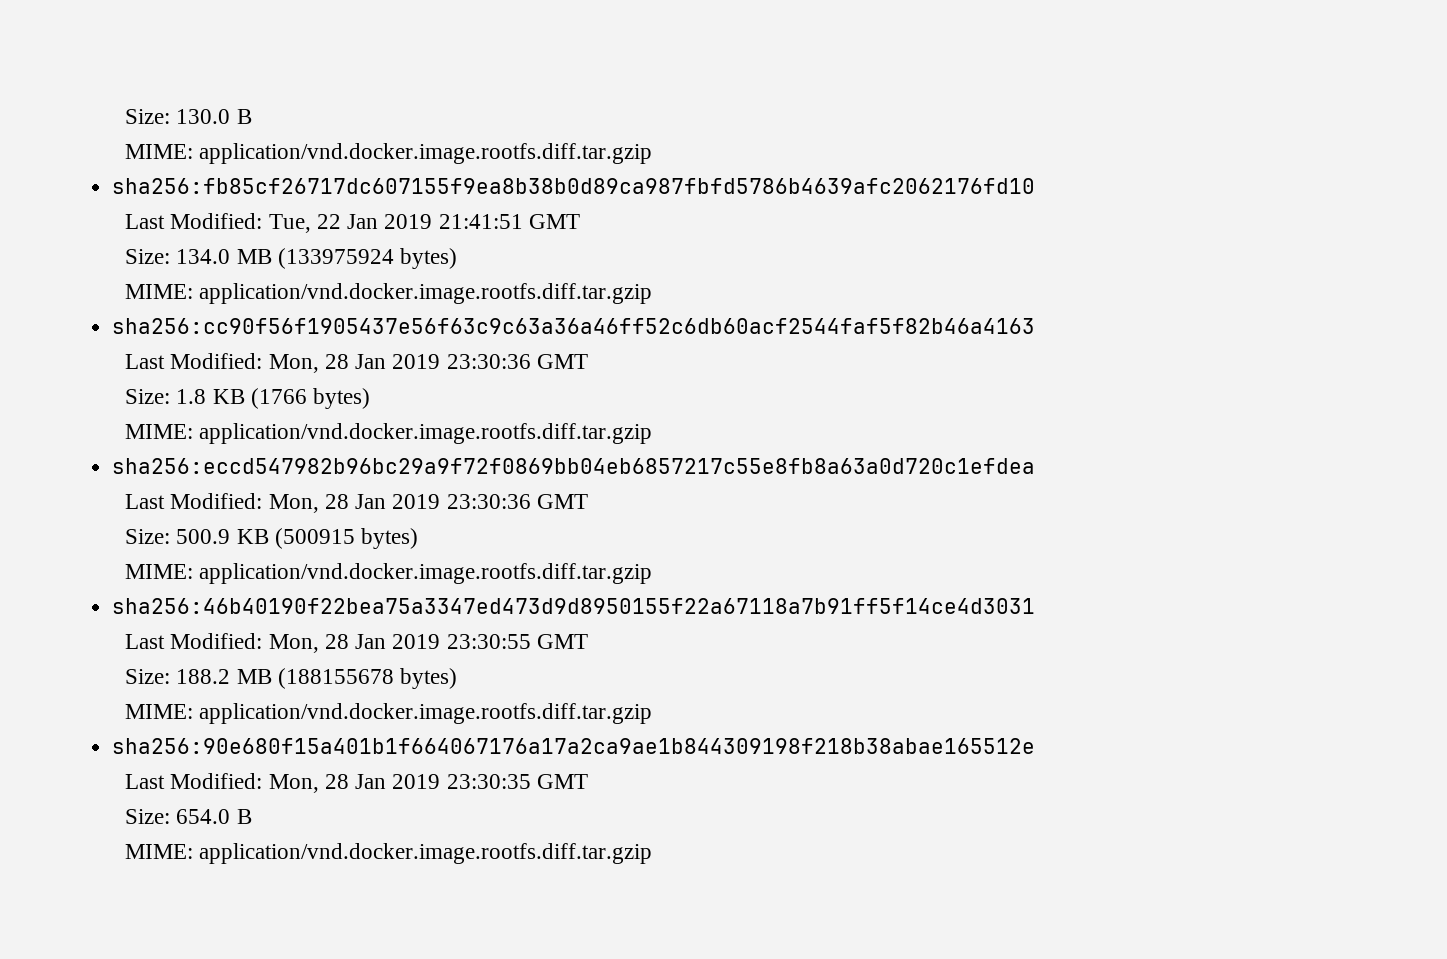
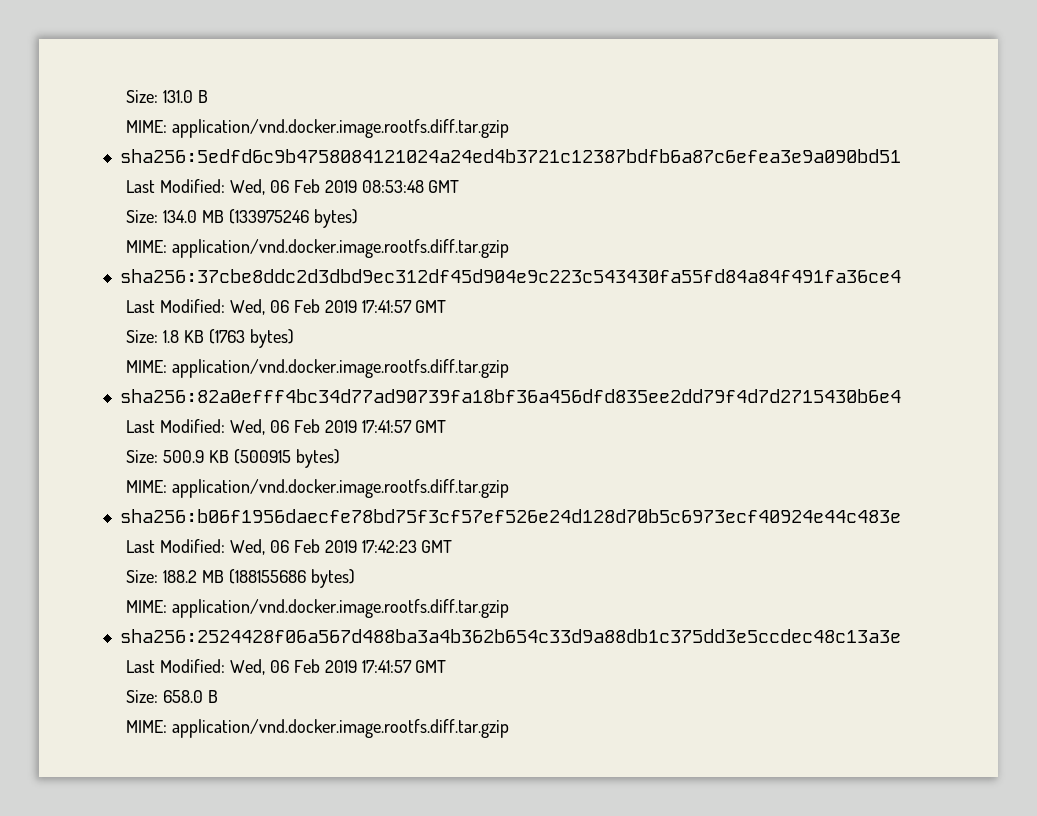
- Size: 130.0 B
+ Size: 131.0 B
- sha256:fb85cf26717dc607155f9ea8b38b0d89ca987fbfd5786b4639afc2062176fd10
- Last Modified: Tue, 22 Jan 2019 21:41:51 GMT
+ sha256:5edfd6c9b4758084121024a24ed4b3721c12387bdfb6a87c6efea3e9a090bd51
+ Last Modified: Wed, 06 Feb 2019 08:53:48 GMT
- Size: 134.0 MB (133975924 bytes)
+ Size: 134.0 MB (133975246 bytes)
  MIME: application/vnd.docker.image.rootfs.diff.tar.gzip
- sha256:cc90f56f1905437e56f63c9c63a36a46ff52c6db60acf2544faf5f82b46a4163
- Last Modified: Mon, 28 Jan 2019 23:30:36 GMT
+ sha256:37cbe8ddc2d3dbd9ec312df45d904e9c223c543430fa55fd84a84f491fa36ce4
+ Last Modified: Wed, 06 Feb 2019 17:41:57 GMT
- Size: 1.8 KB (1766 bytes)
+ Size: 1.8 KB (1763 bytes)
  MIME: application/vnd.docker.image.rootfs.diff.tar.gzip
- sha256:eccd547982b96bc29a9f72f0869bb04eb6857217c55e8fb8a63a0d720c1efdea
- Last Modified: Mon, 28 Jan 2019 23:30:36 GMT
+ sha256:82a0efff4bc34d77ad90739fa18bf36a456dfd835ee2dd79f4d7d2715430b6e4
+ Last Modified: Wed, 06 Feb 2019 17:41:57 GMT
- sha256:46b40190f22bea75a3347ed473d9d8950155f22a67118a7b91ff5f14ce4d3031
- Last Modified: Mon, 28 Jan 2019 23:30:55 GMT
+ sha256:b06f1956daecfe78bd75f3cf57ef526e24d128d70b5c6973ecf40924e44c483e
+ Last Modified: Wed, 06 Feb 2019 17:42:23 GMT
- Size: 188.2 MB (188155678 bytes)
+ Size: 188.2 MB (188155686 bytes)
  MIME: application/vnd.docker.image.rootfs.diff.tar.gzip
- sha256:90e680f15a401b1f664067176a17a2ca9ae1b844309198f218b38abae165512e
- Last Modified: Mon, 28 Jan 2019 23:30:35 GMT
- Size: 654.0 B
+ sha256:2524428f06a567d488ba3a4b362b654c33d9a88db1c375dd3e5ccdec48c13a3e
+ Last Modified: Wed, 06 Feb 2019 17:41:57 GMT
+ Size: 658.0 B

